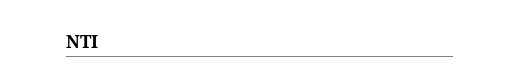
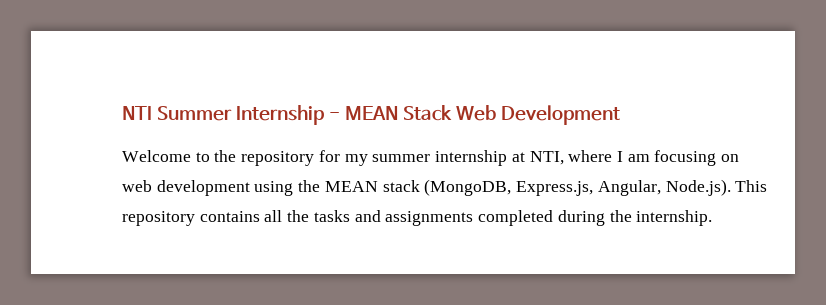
- NTI
+ NTI Summer Internship - MEAN Stack Web Development
+ Welcome to the repository for my summer internship at NTI, where I am focusing on web development using the MEAN stack (MongoDB, Express.js, Angular, Node.js). This repository contains all the tasks and assignments completed during the internship.

